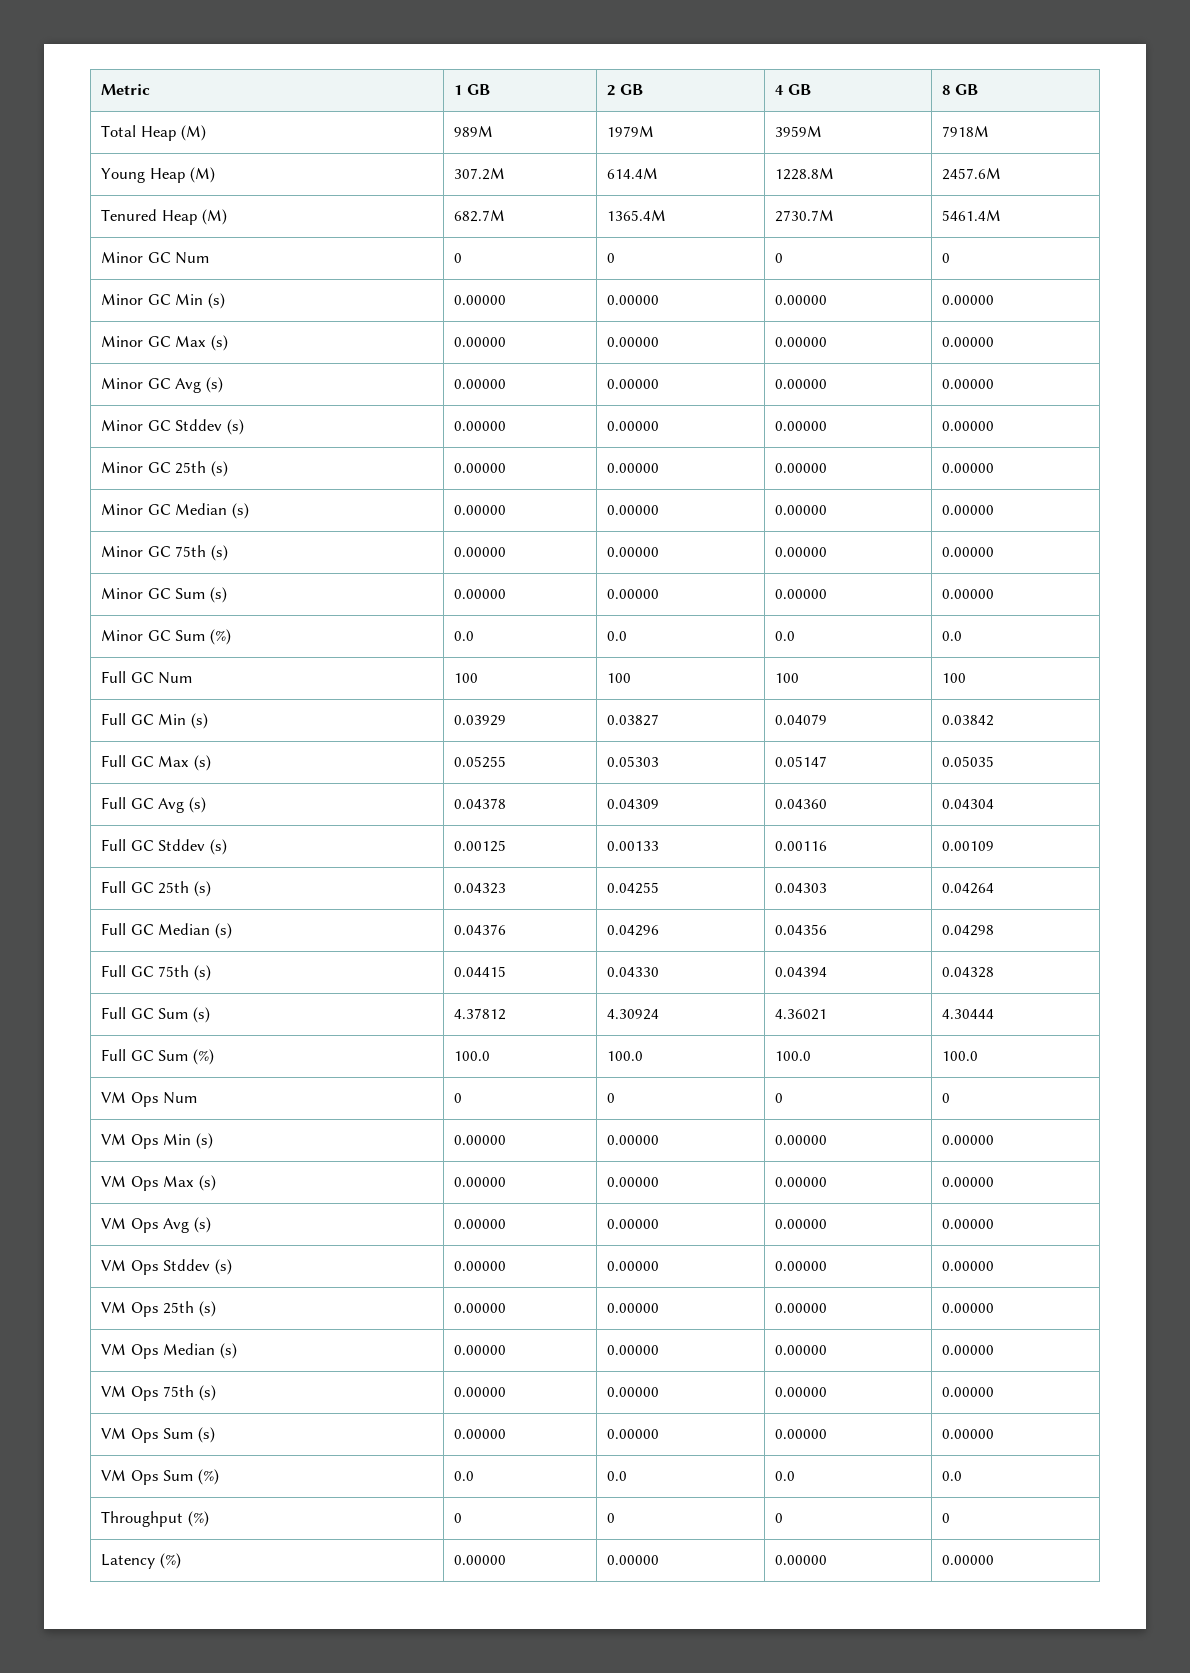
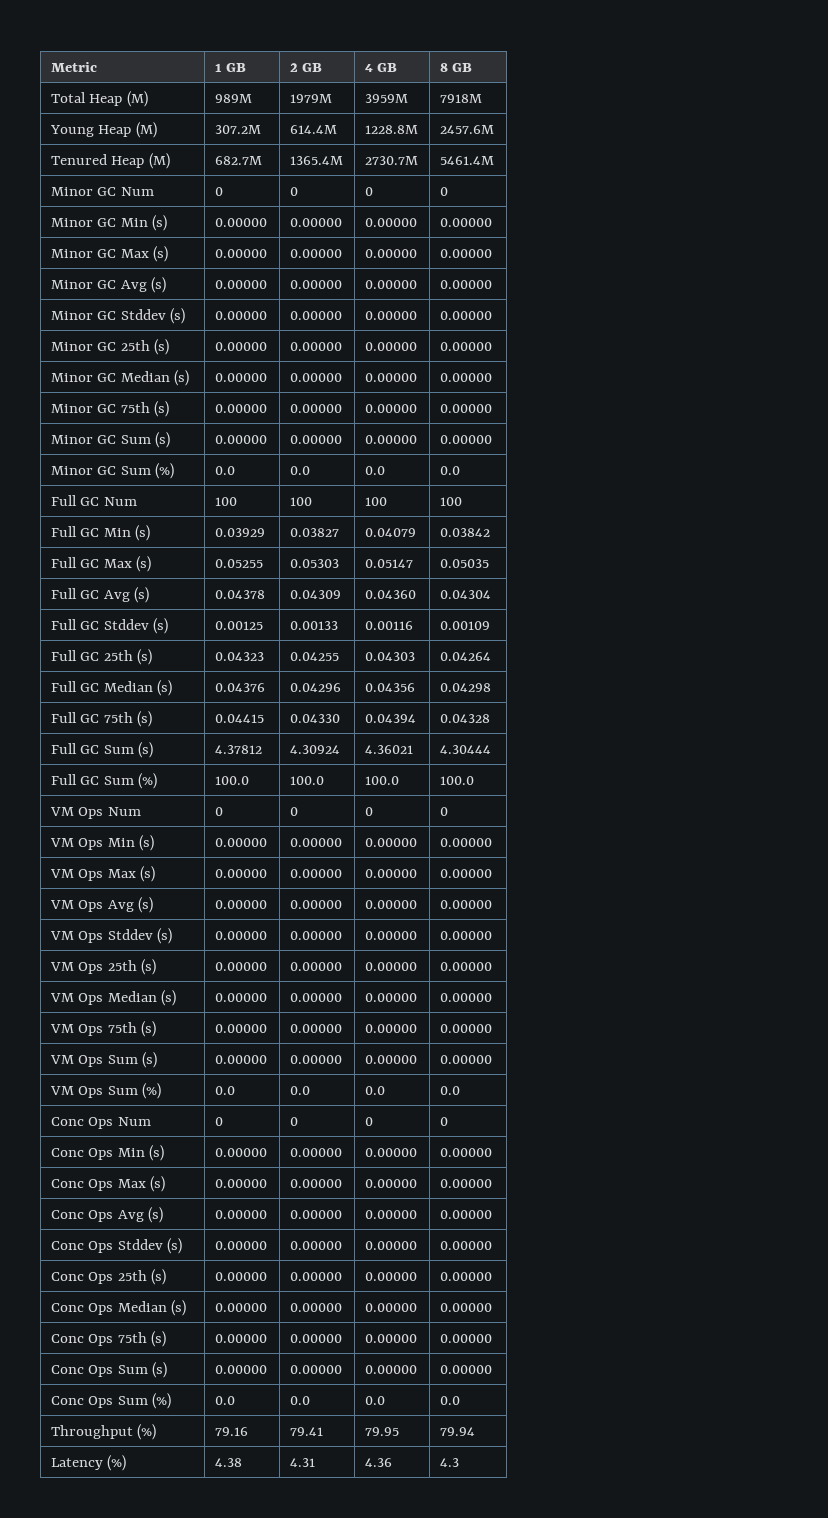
- Throughput (%) | 0 | 0 | 0 | 0
- Latency (%) | 0.00000 | 0.00000 | 0.00000 | 0.00000
+ Conc Ops Num | 0 | 0 | 0 | 0
+ Conc Ops Min (s) | 0.00000 | 0.00000 | 0.00000 | 0.00000
+ Conc Ops Max (s) | 0.00000 | 0.00000 | 0.00000 | 0.00000
+ Conc Ops Avg (s) | 0.00000 | 0.00000 | 0.00000 | 0.00000
+ Conc Ops Stddev (s) | 0.00000 | 0.00000 | 0.00000 | 0.00000
+ Conc Ops 25th (s) | 0.00000 | 0.00000 | 0.00000 | 0.00000
+ Conc Ops Median (s) | 0.00000 | 0.00000 | 0.00000 | 0.00000
+ Conc Ops 75th (s) | 0.00000 | 0.00000 | 0.00000 | 0.00000
+ Conc Ops Sum (s) | 0.00000 | 0.00000 | 0.00000 | 0.00000
+ Conc Ops Sum (%) | 0.0 | 0.0 | 0.0 | 0.0
+ Throughput (%) | 79.16 | 79.41 | 79.95 | 79.94
+ Latency (%) | 4.38 | 4.31 | 4.36 | 4.3

